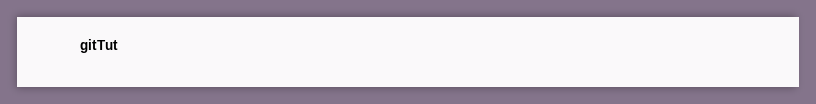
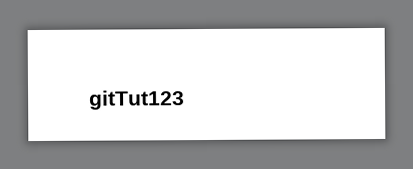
- gitTut
+ gitTut123

